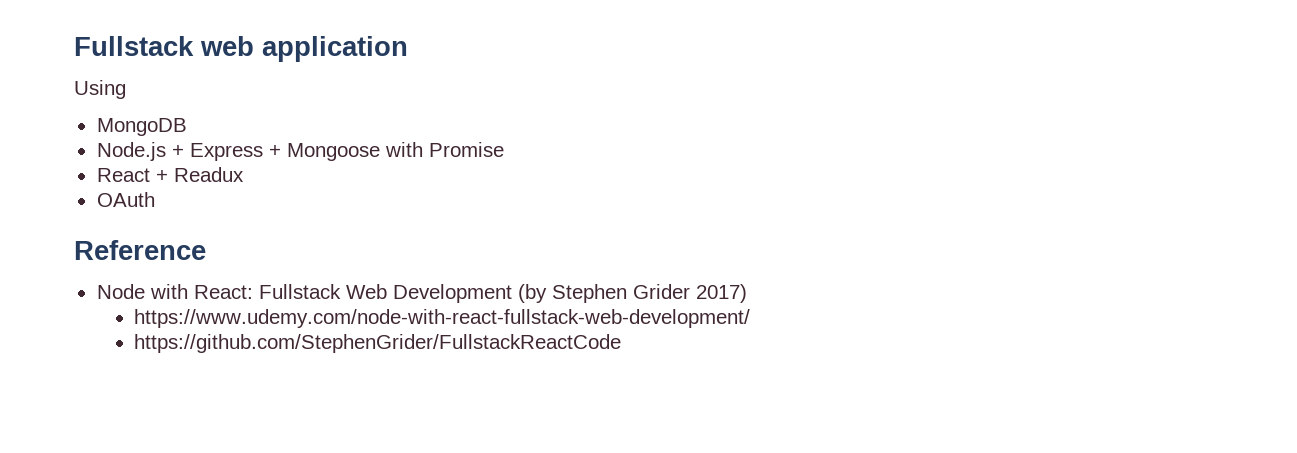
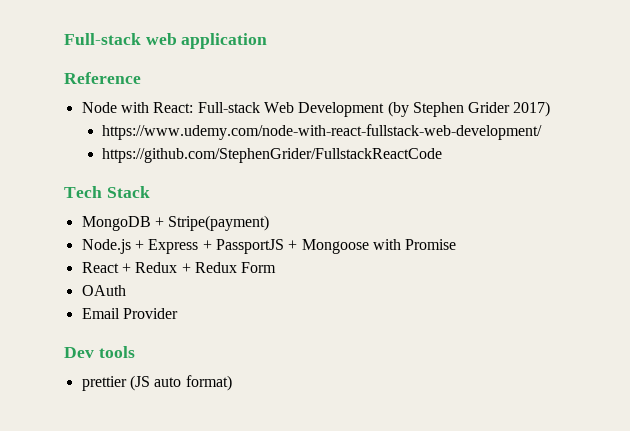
- Fullstack web application
+ Full-stack web application
- Using
- MongoDB
- Node.js + Express + Mongoose with Promise
- React + Readux
- OAuth
- Node with React: Fullstack Web Development (by Stephen Grider 2017)
+ Node with React: Full-stack Web Development (by Stephen Grider 2017)
+ Tech Stack
+ MongoDB + Stripe(payment)
+ Node.js + Express + PassportJS + Mongoose with Promise
+ React + Redux + Redux Form
+ OAuth
+ Email Provider
+ Dev tools
+ prettier (JS auto format)

